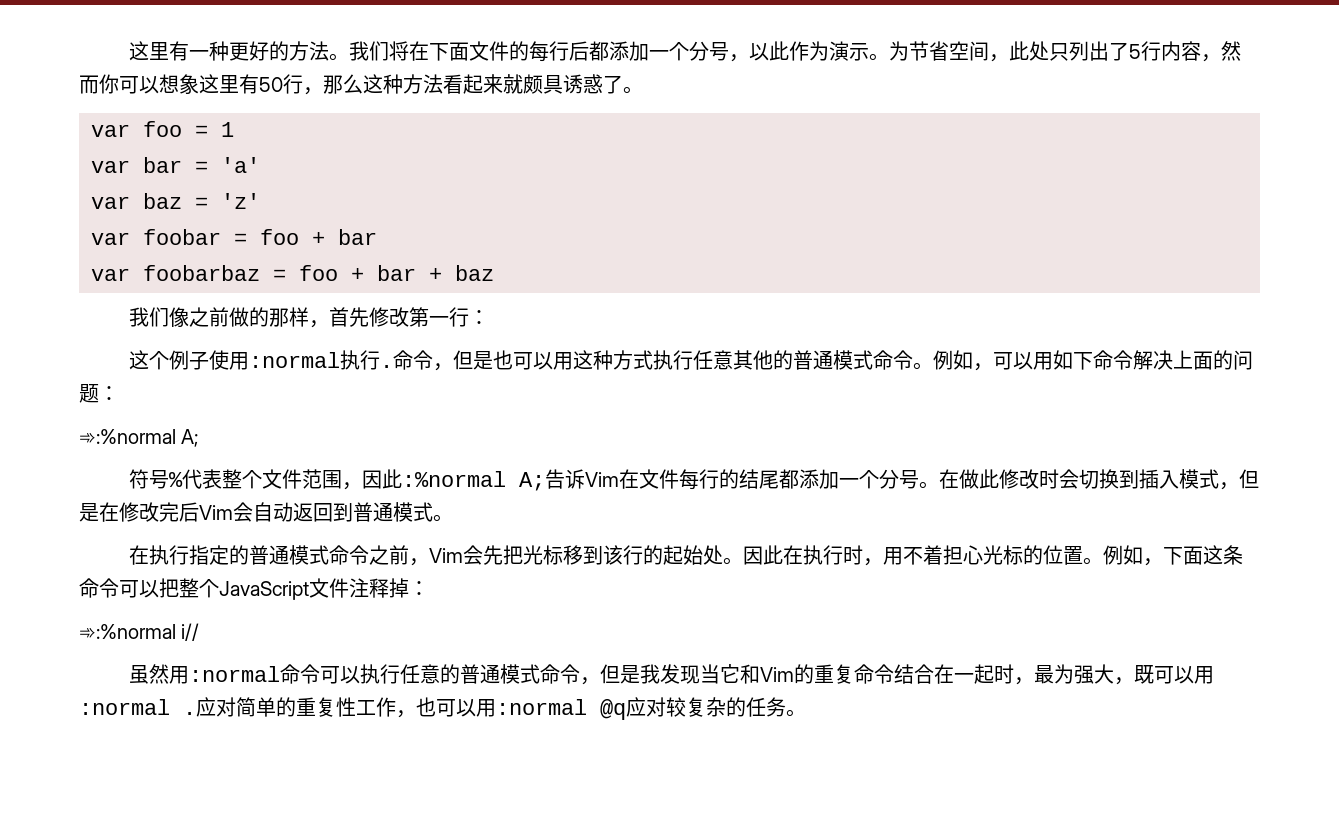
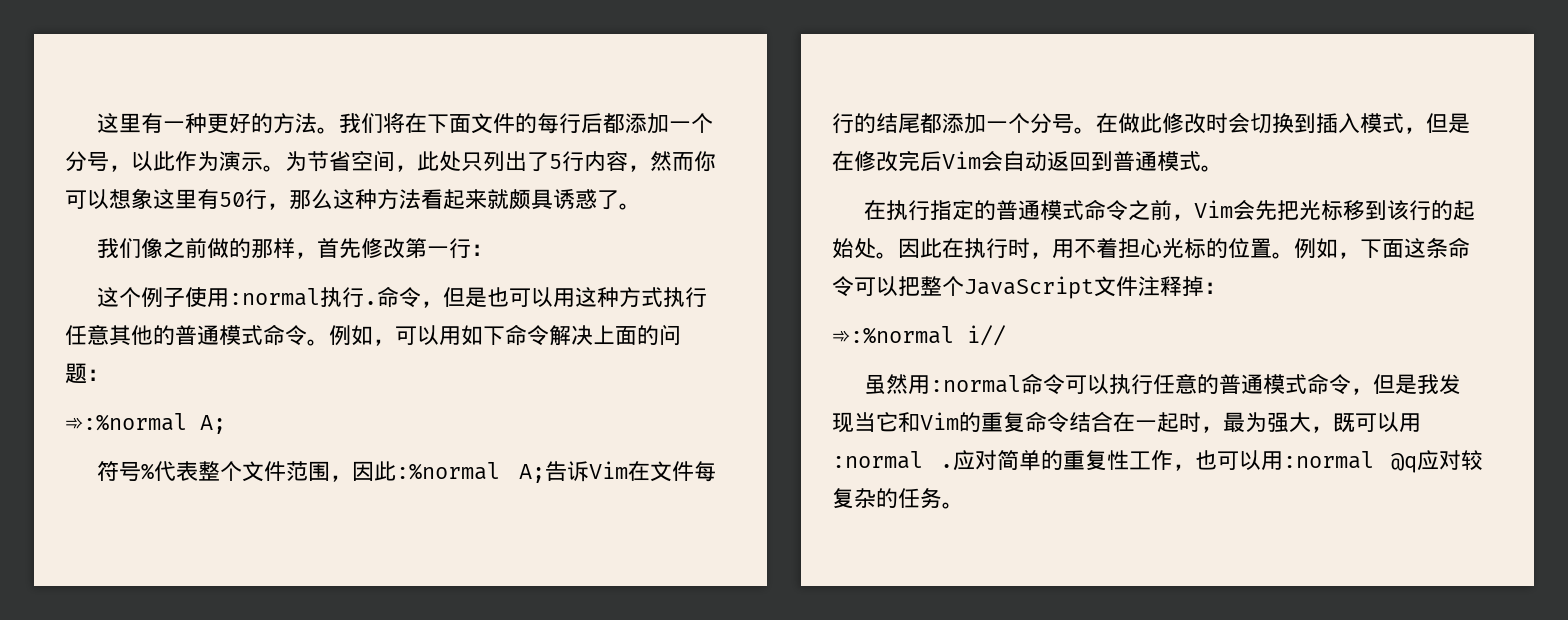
- var foo = 1
- var bar = 'a'
- var baz = 'z'
- var foobar = foo + bar
- var foobarbaz = foo + bar + baz

